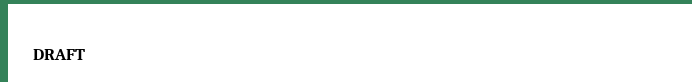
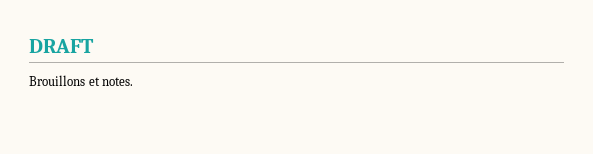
+ Brouillons et notes.

